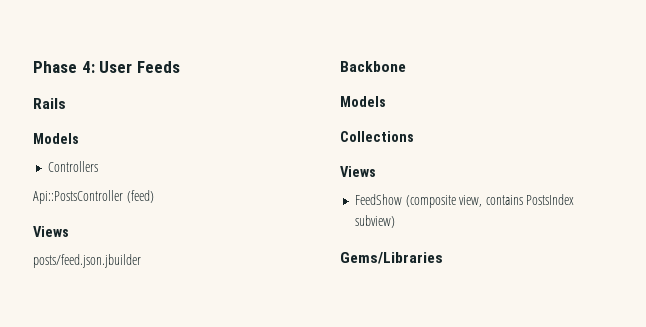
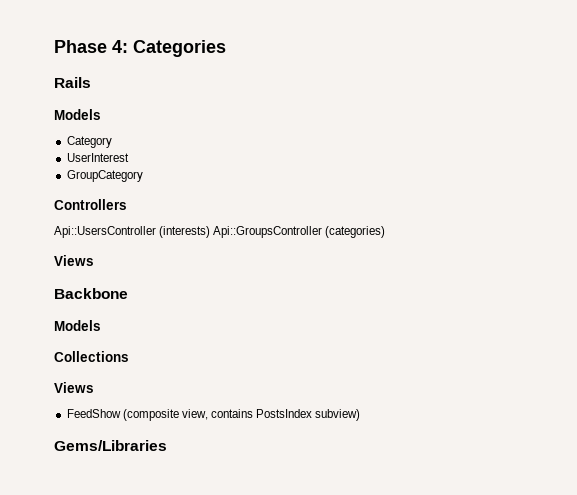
- Phase 4: User Feeds
+ Phase 4: Categories
+ Category
+ UserInterest
+ GroupCategory
  Controllers
- Api::PostsController (feed)
+ Api::UsersController (interests) Api::GroupsController (categories)
  Views
- posts/feed.json.jbuilder

